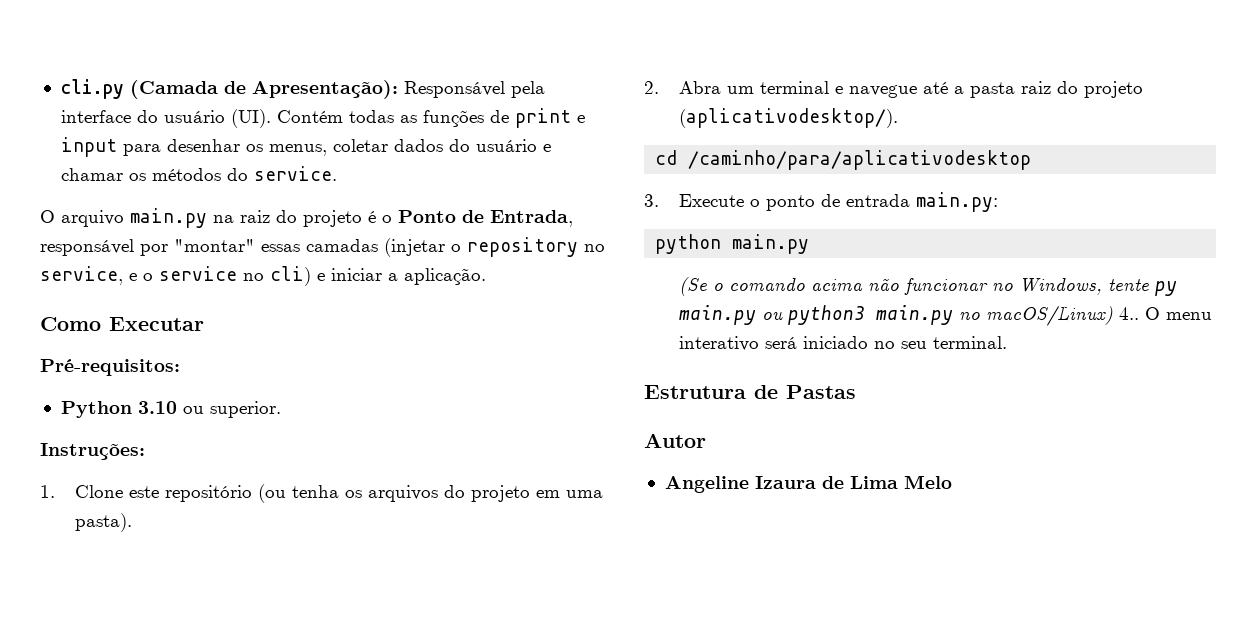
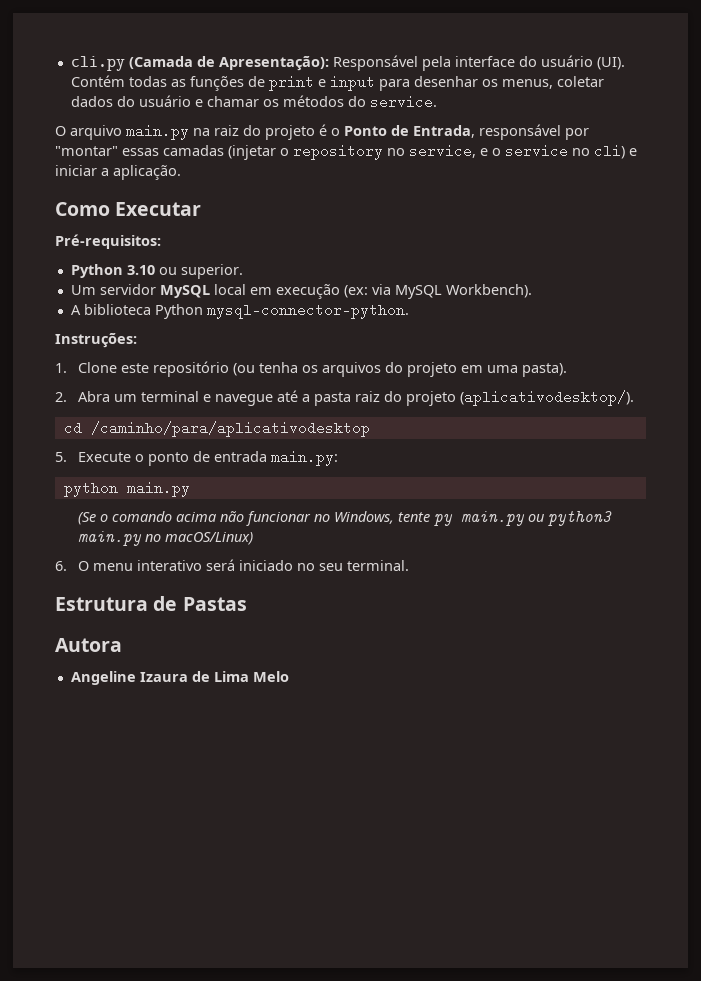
+ Um servidor MySQL local em execução (ex: via MySQL Workbench).
+ A biblioteca Python mysql-connector-python.
- 3. Execute o ponto de entrada main.py:
+ 5. Execute o ponto de entrada main.py:
- (Se o comando acima não funcionar no Windows, tente py main.py ou python3 main.py no macOS/Linux) 4.. O menu interativo será iniciado no seu terminal.
+ (Se o comando acima não funcionar no Windows, tente py main.py ou python3 main.py no macOS/Linux)
+ 6. O menu interativo será iniciado no seu terminal.
- Autor
+ Autora

